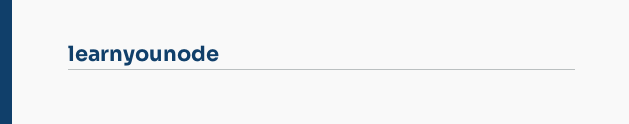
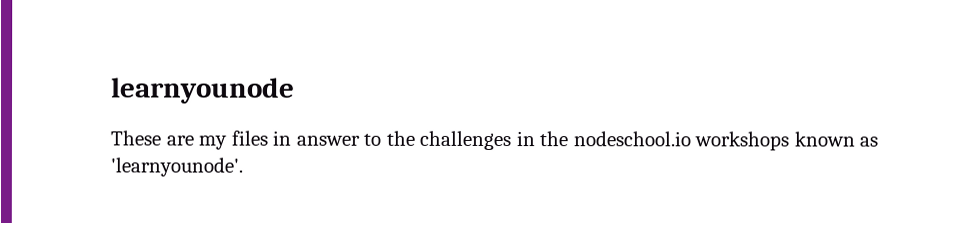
+ These are my files in answer to the challenges in the nodeschool.io workshops known as 'learnyounode'.

